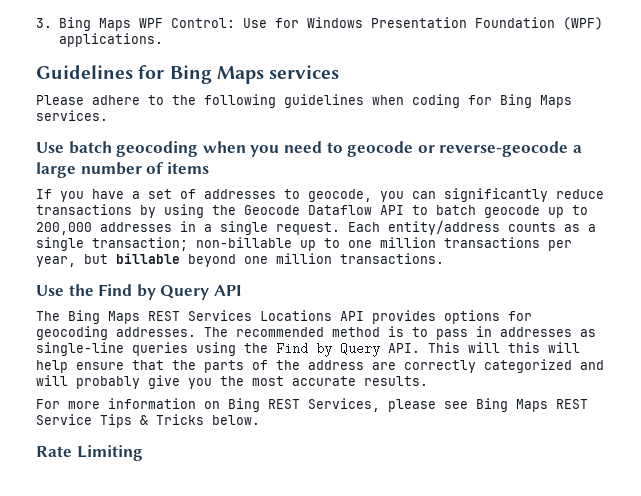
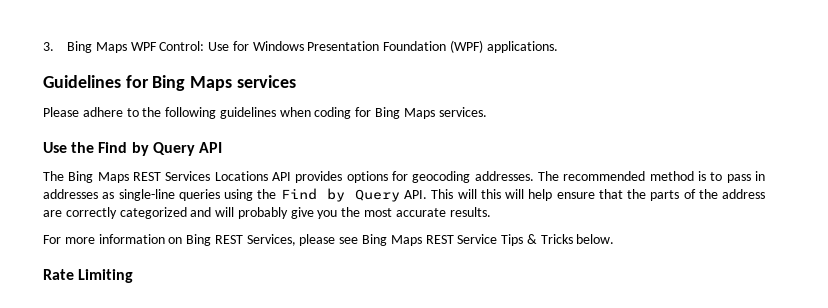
- Use batch geocoding when you need to geocode or reverse-geocode a large number of items
- If you have a set of addresses to geocode, you can significantly reduce transactions by using the Geocode Dataflow API to batch geocode up to 200,000 addresses in a single request. Each entity/address counts as a single transaction; non-billable up to one million transactions per year, but billable beyond one million transactions.

